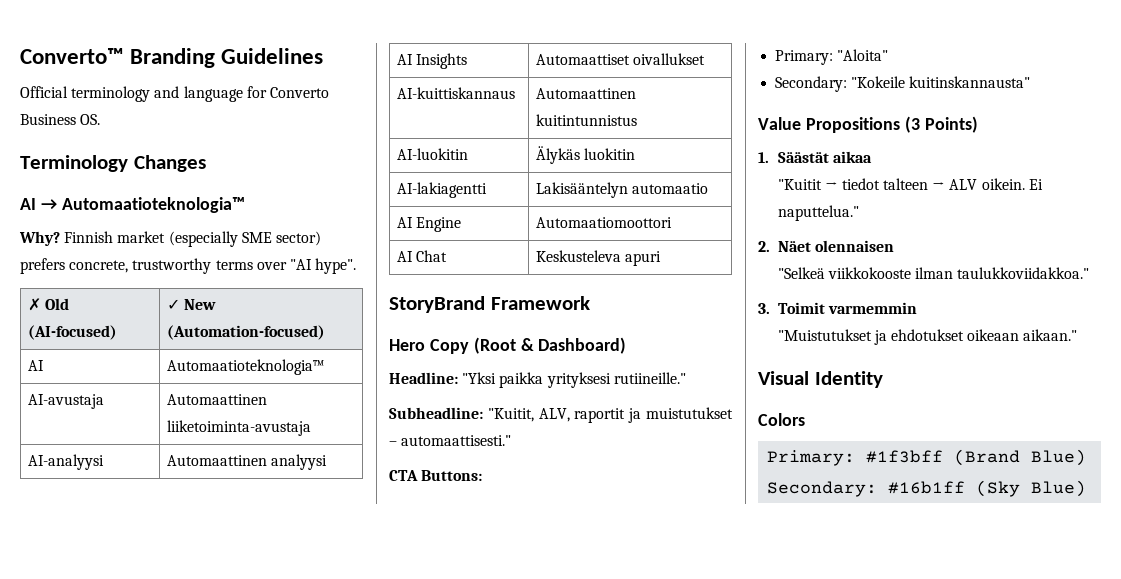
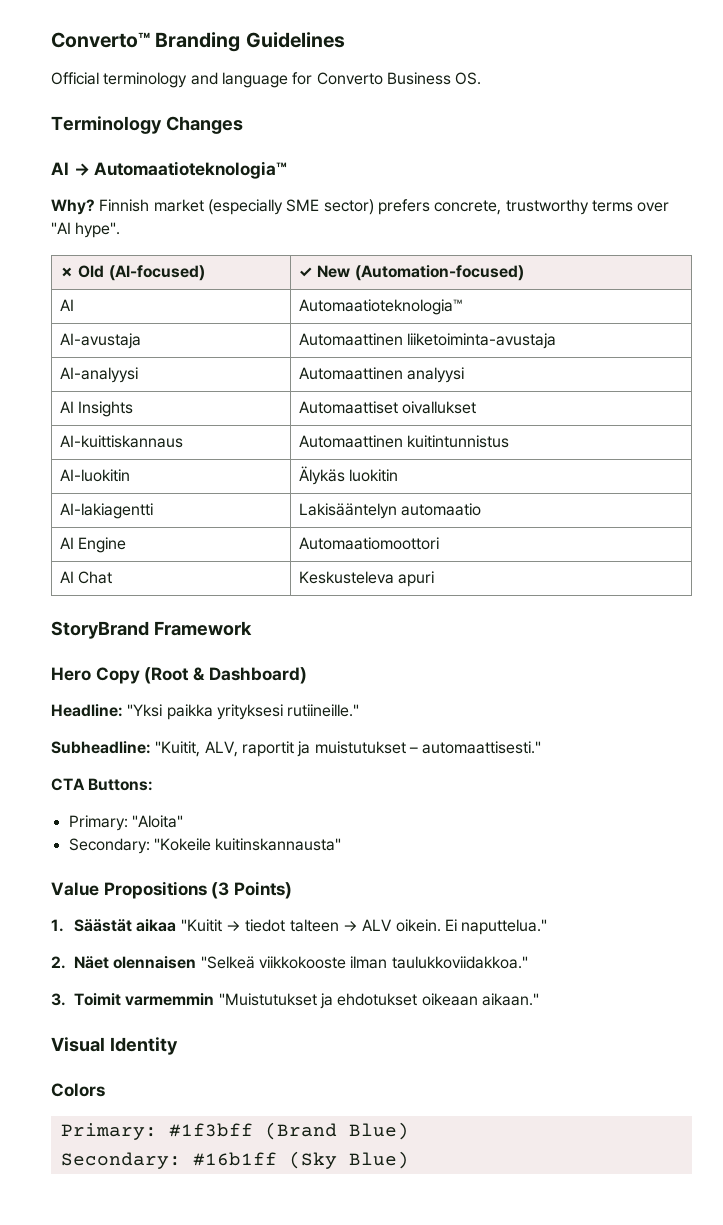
- 1. Säästät aikaa
- "Kuitit → tiedot talteen → ALV oikein.
+ 1. Säästät aikaa "Kuitit → tiedot talteen → ALV oikein.
- 2. Näet olennaisen
- "Selkeä viikkokooste ilman taulukkoviidakkoa."
+ 2. Näet olennaisen "Selkeä viikkokooste ilman taulukkoviidakkoa."
- 3. Toimit varmemmin
- "Muistutukset ja ehdotukset oikeaan aikaan."
+ 3. Toimit varmemmin "Muistutukset ja ehdotukset oikeaan aikaan."

